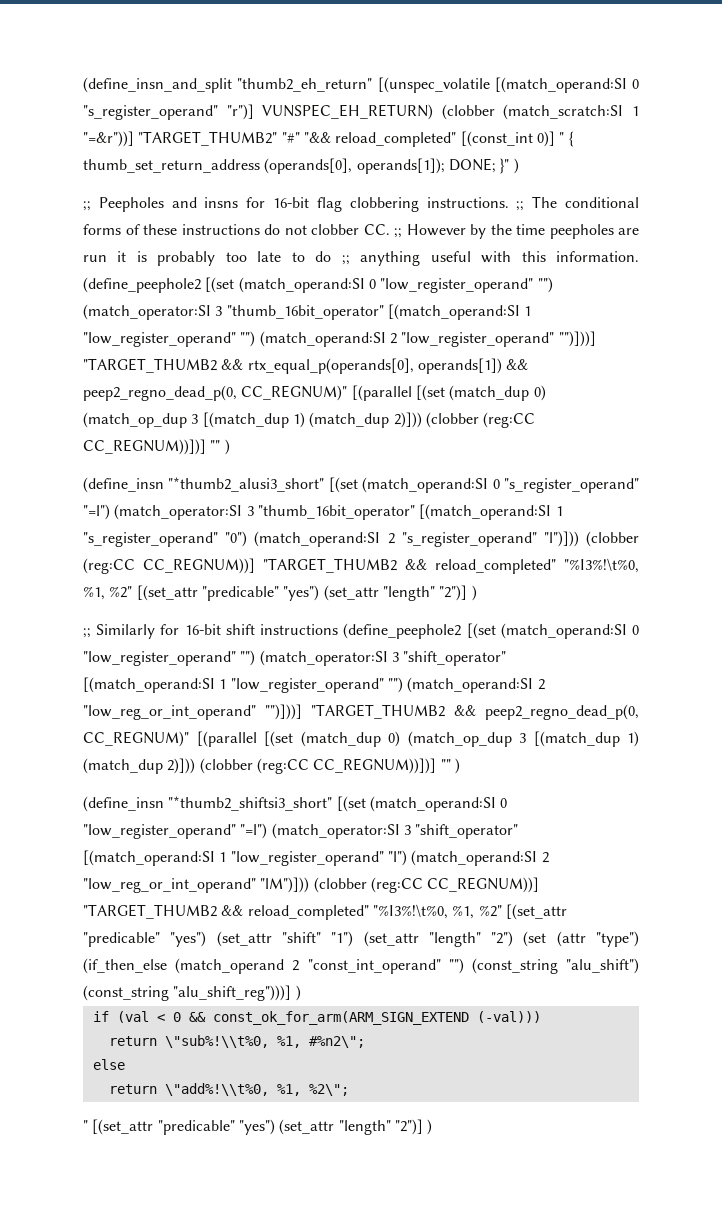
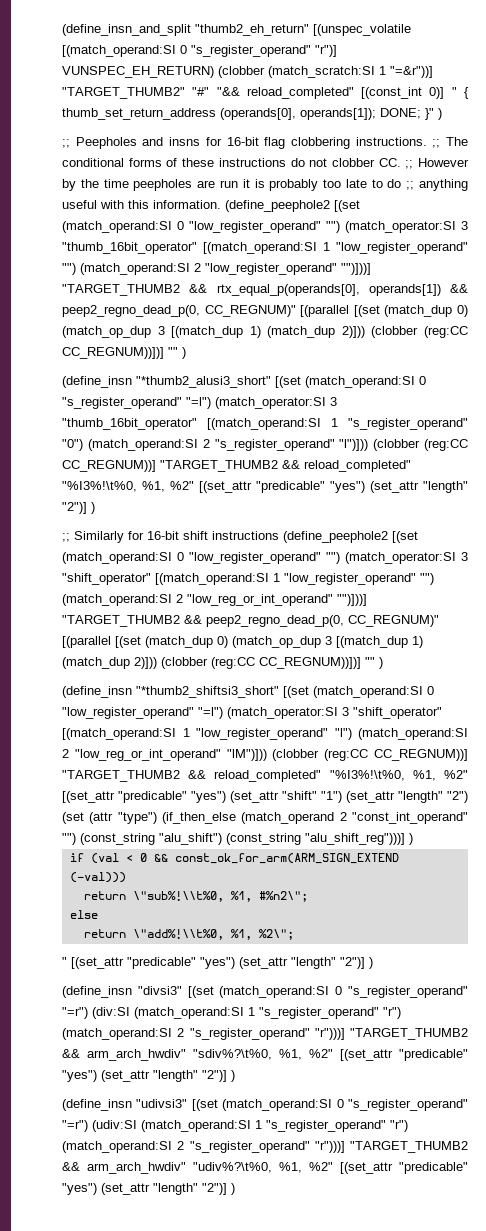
+ (define_insn "divsi3" [(set (match_operand:SI 0 "s_register_operand" "=r") (div:SI (match_operand:SI 1 "s_register_operand" "r") (match_operand:SI 2 "s_register_operand" "r")))] "TARGET_THUMB2 && arm_arch_hwdiv" "sdiv%?\t%0, %1, %2" [(set_attr "predicable" "yes") (set_attr "length" "2")] )
+ (define_insn "udivsi3" [(set (match_operand:SI 0 "s_register_operand" "=r") (udiv:SI (match_operand:SI 1 "s_register_operand" "r") (match_operand:SI 2 "s_register_operand" "r")))] "TARGET_THUMB2 && arm_arch_hwdiv" "udiv%?\t%0, %1, %2" [(set_attr "predicable" "yes") (set_attr "length" "2")] )

